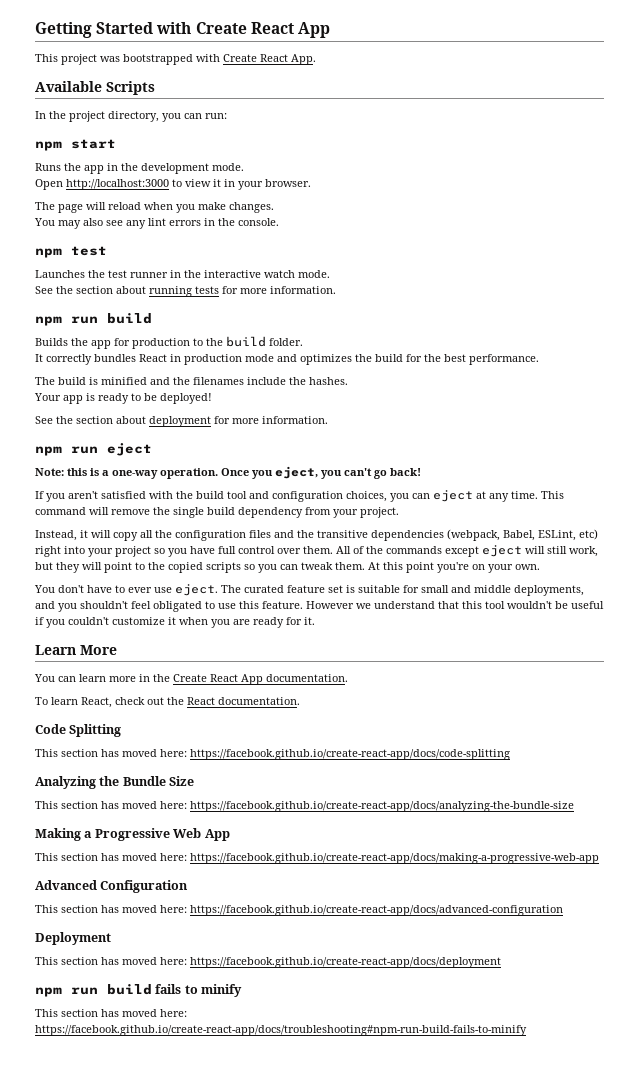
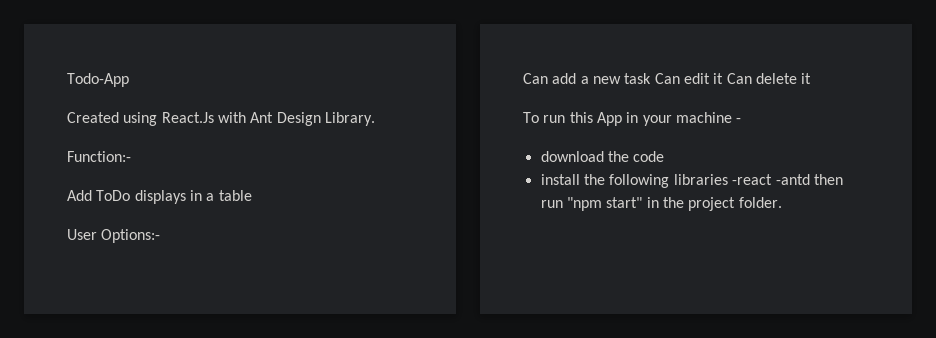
- Getting Started with Create React App
- This project was bootstrapped with Create React App.
- Available Scripts
- In the project directory, you can run:
- npm start
- Runs the app in the development mode.
- Open http://localhost:3000 to view it in your browser.
- The page will reload when you make changes.
- You may also see any lint errors in the console.
- npm test
- Launches the test runner in the interactive watch mode.
- See the section about running tests for more information.
- npm run build
- Builds the app for production to the build folder.
- It correctly bundles React in production mode and optimizes the build for the best performance.
- The build is minified and the filenames include the hashes.
- Your app is ready to be deployed!
- See the section about deployment for more information.
- npm run eject
- Note: this is a one-way operation. Once you eject, you can't go back!
- If you aren't satisfied with the build tool and configuration choices, you can eject at any time. This command will remove the single build dependency from your project.
- Instead, it will copy all the configuration files and the transitive dependencies (webpack, Babel, ESLint, etc) right into your project so you have full control over them. All of the commands except eject will still work, but they will point to the copied scripts so you can tweak them. At this point you're on your own.
- You don't have to ever use eject. The curated feature set is suitable for small and middle deployments, and you shouldn't feel obligated to use this feature. However we understand that this tool wouldn't be useful if you couldn't customize it when you are ready for it.
- Learn More
- You can learn more in the Create React App documentation.
- To learn React, check out the React documentation.
- Code Splitting
- This section has moved here: https://facebook.github.io/create-react-app/docs/code-splitting
- Analyzing the Bundle Size
- This section has moved here: https://facebook.github.io/create-react-app/docs/analyzing-the-bundle-size
- Making a Progressive Web App
- This section has moved here: https://facebook.github.io/create-react-app/docs/making-a-progressive-web-app
- Advanced Configuration
- This section has moved here: https://facebook.github.io/create-react-app/docs/advanced-configuration
- Deployment
- This section has moved here: https://facebook.github.io/create-react-app/docs/deployment
- npm run build fails to minify
- This section has moved here: https://facebook.github.io/create-react-app/docs/troubleshooting#npm-run-build-fails-to-minify
+ Todo-App
+ Created using React.Js with Ant Design Library.
+ Function:-
+ Add ToDo displays in a table
+ User Options:-
+ Can add a new task Can edit it Can delete it
+ To run this App in your machine -
+ download the code
+ install the following libraries -react -antd then run "npm start" in the project folder.

